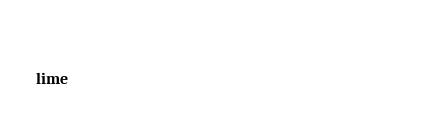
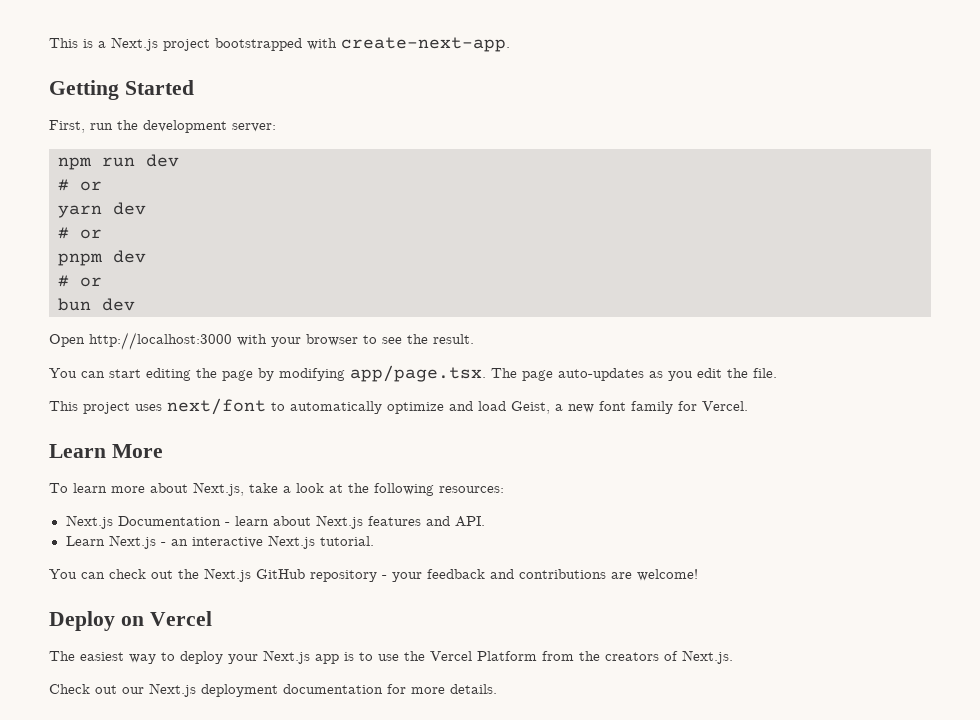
- lime
+ This is a Next.js project bootstrapped with create-next-app.
+ Getting Started
+ First, run the development server:
+ npm run dev
+ # or
+ yarn dev
+ # or
+ pnpm dev
+ # or
+ bun dev
+ Open http://localhost:3000 with your browser to see the result.
+ You can start editing the page by modifying app/page.tsx. The page auto-updates as you edit the file.
+ This project uses next/font to automatically optimize and load Geist, a new font family for Vercel.
+ Learn More
+ To learn more about Next.js, take a look at the following resources:
+ Next.js Documentation - learn about Next.js features and API.
+ Learn Next.js - an interactive Next.js tutorial.
+ You can check out the Next.js GitHub repository - your feedback and contributions are welcome!
+ Deploy on Vercel
+ The easiest way to deploy your Next.js app is to use the Vercel Platform from the creators of Next.js.
+ Check out our Next.js deployment documentation for more details.

